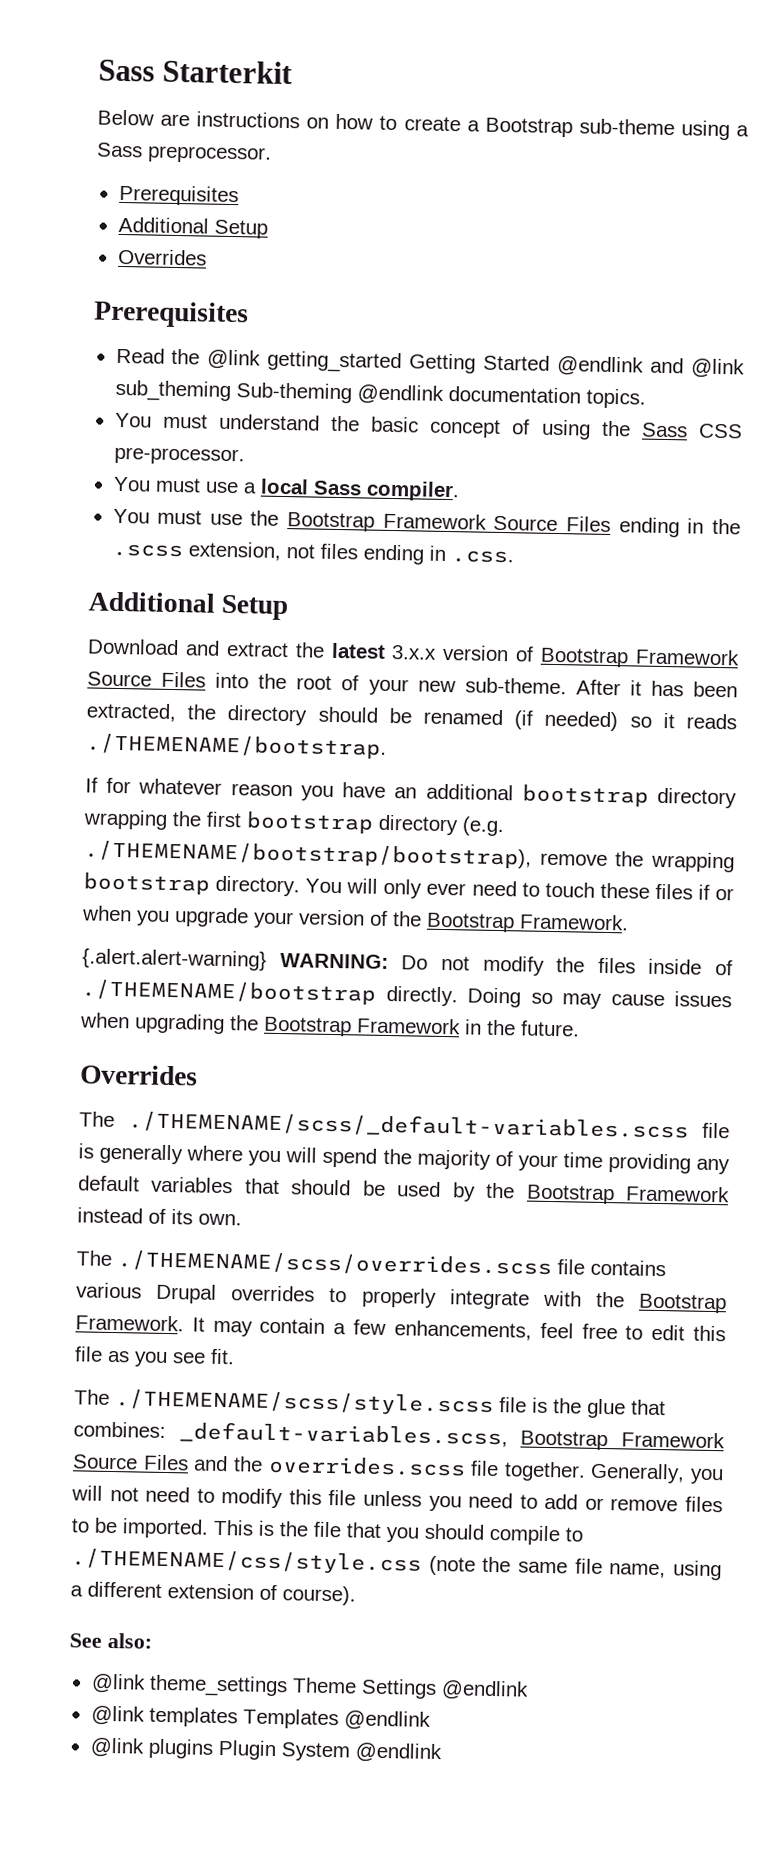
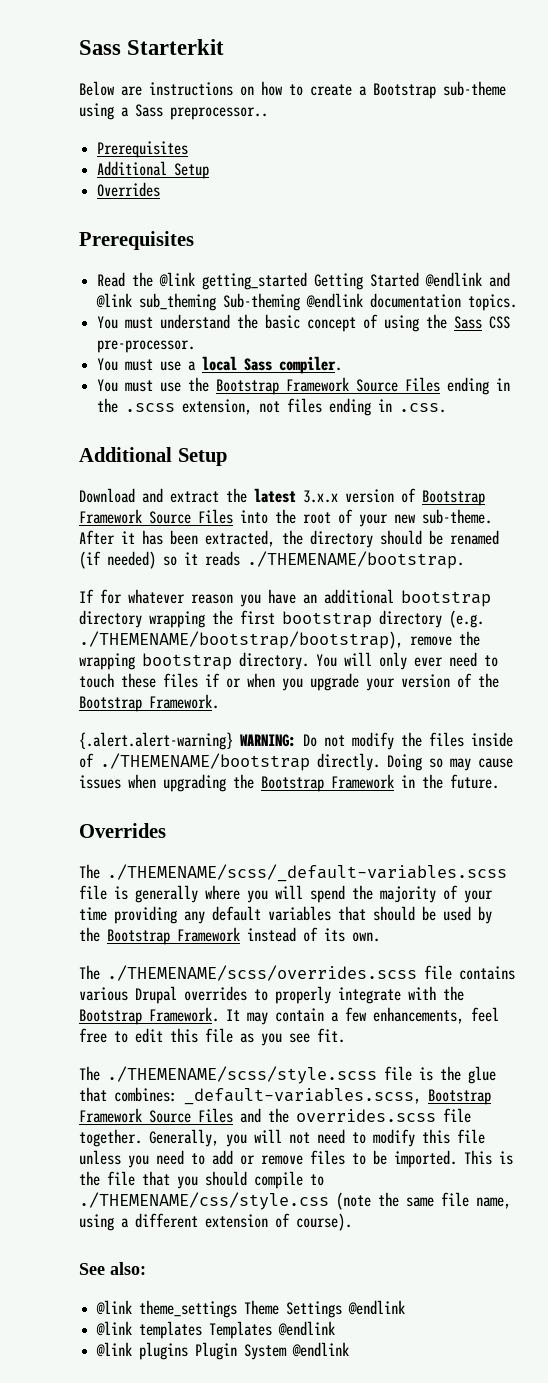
- Below are instructions on how to create a Bootstrap sub-theme using a Sass preprocessor.
+ Below are instructions on how to create a Bootstrap sub-theme using a Sass preprocessor..

